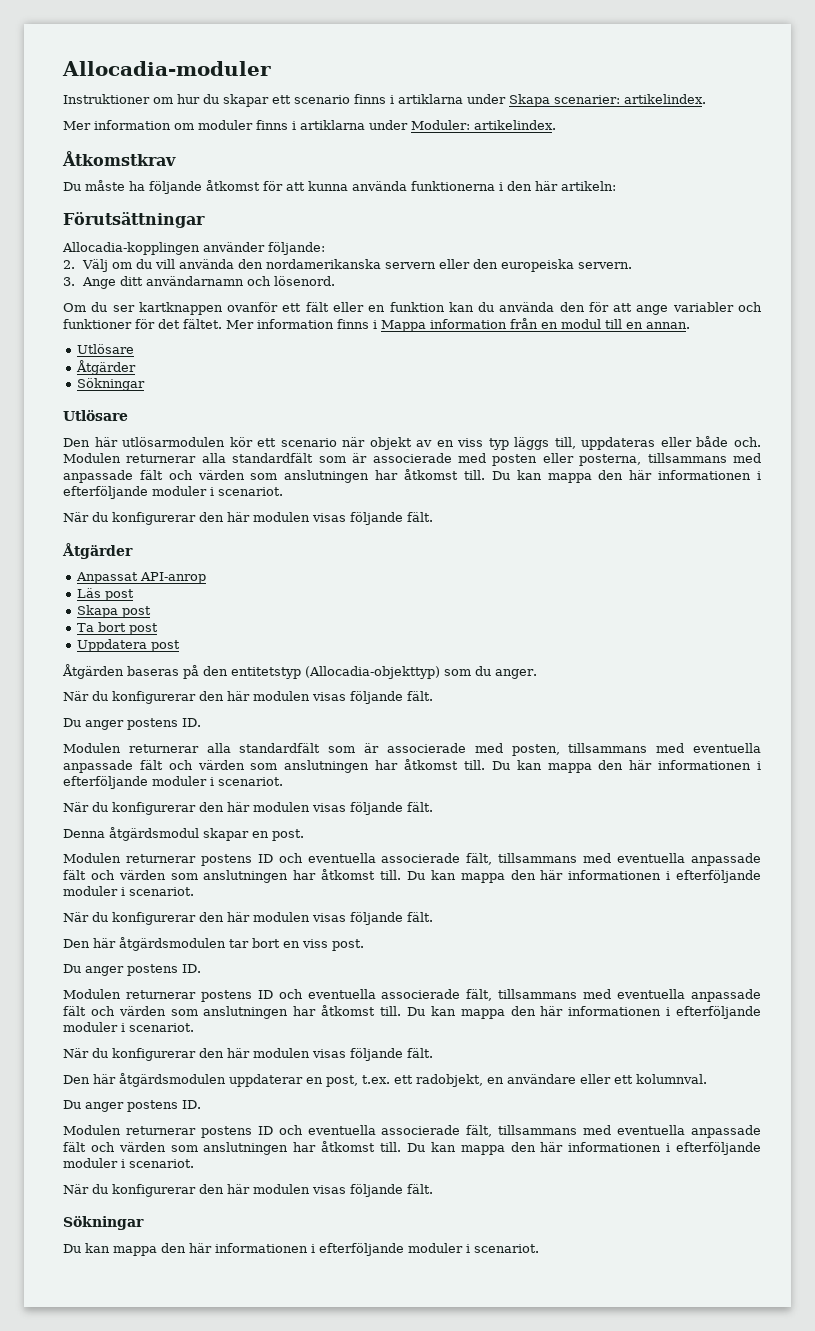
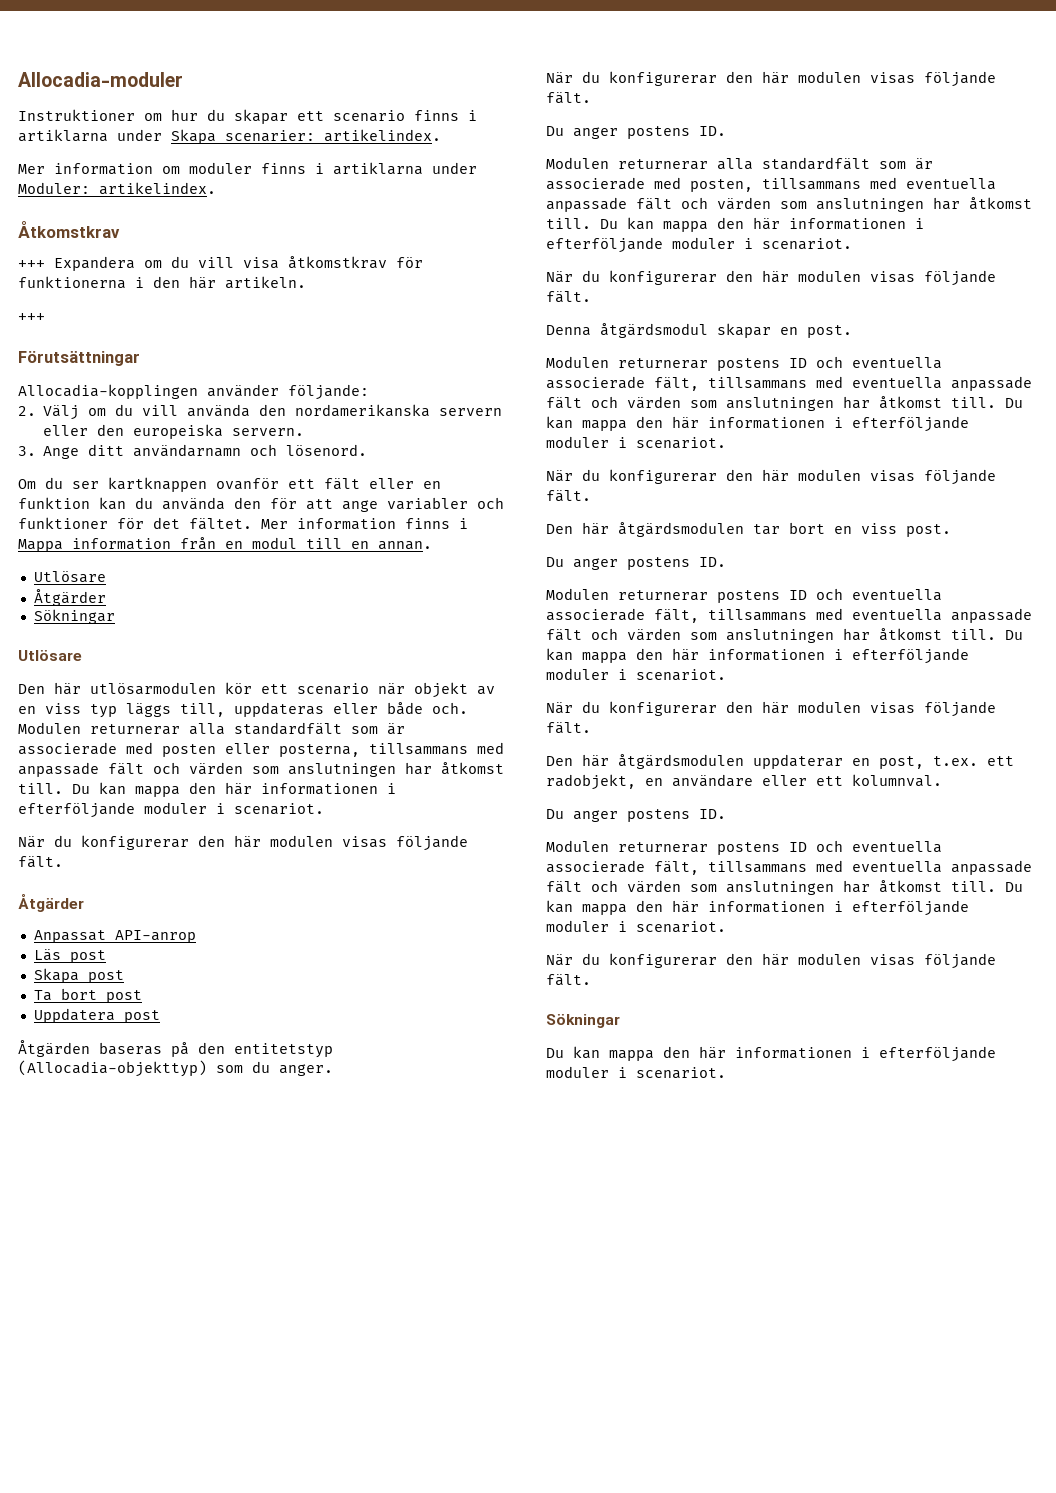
- Du måste ha följande åtkomst för att kunna använda funktionerna i den här artikeln:
+ +++ Expandera om du vill visa åtkomstkrav för funktionerna i den här artikeln.
+ +++

